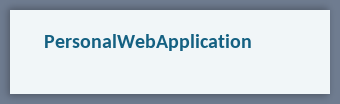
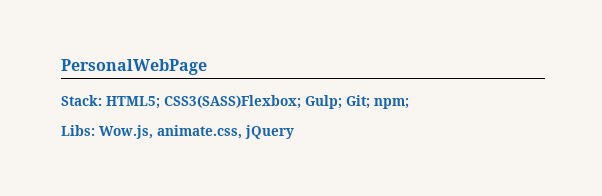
- PersonalWebApplication
+ PersonalWebPage
+ Stack: HTML5; CSS3(SASS)Flexbox; Gulp; Git; npm;
+ Libs: Wow.js, animate.css, jQuery

